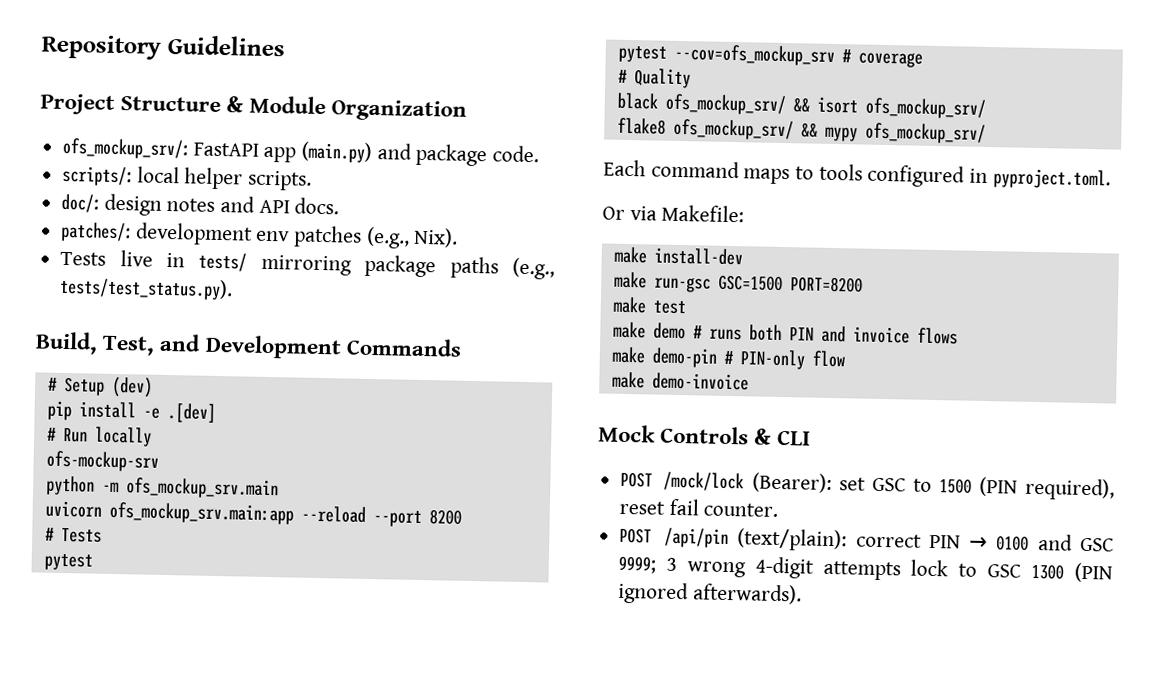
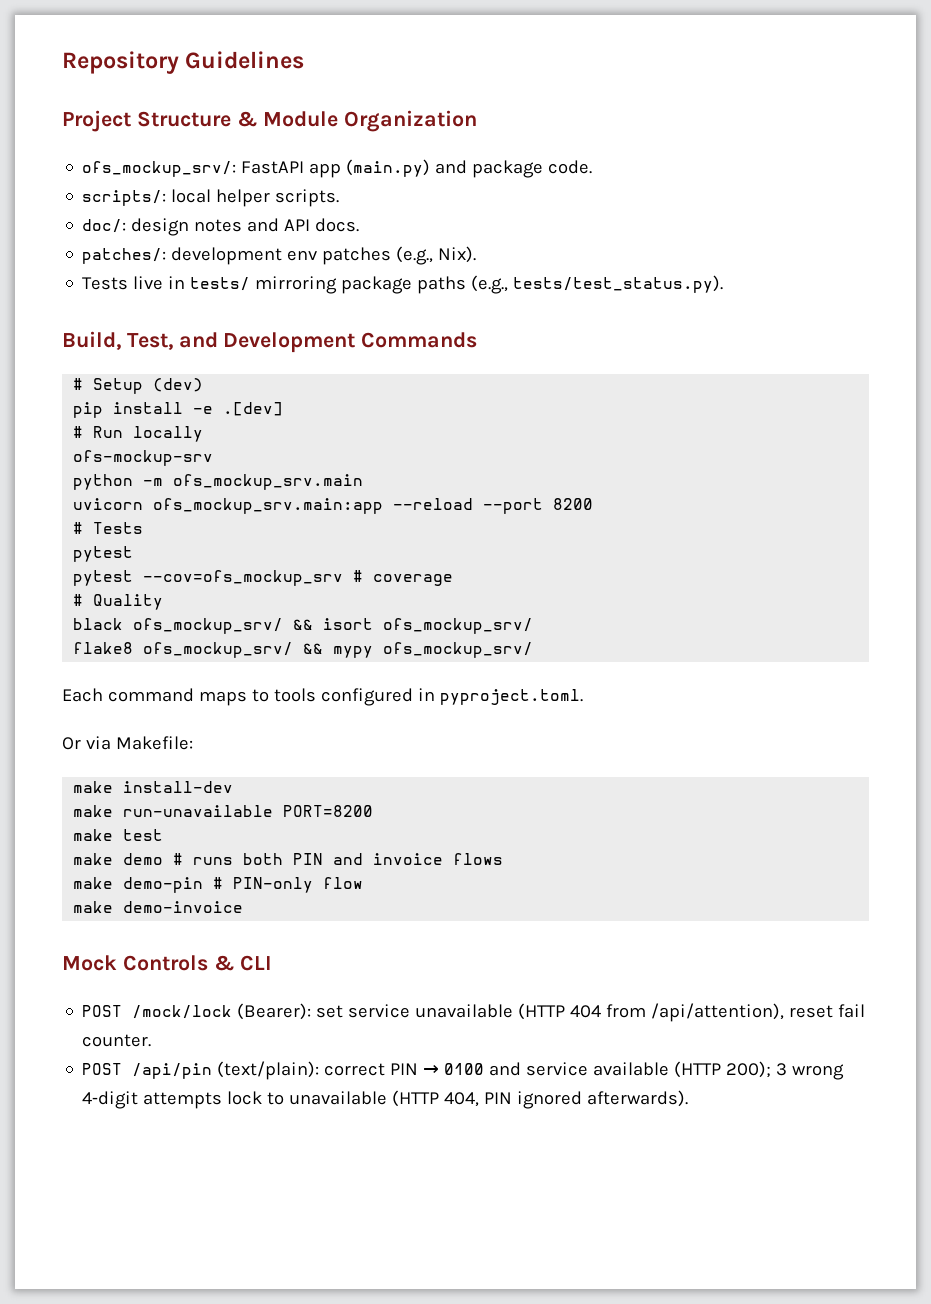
- make run-gsc GSC=1500 PORT=8200
+ make run-unavailable PORT=8200
- POST /mock/lock (Bearer): set GSC to 1500 (PIN required), reset fail counter.
+ POST /mock/lock (Bearer): set service unavailable (HTTP 404 from /api/attention), reset fail counter.
- POST /api/pin (text/plain): correct PIN → 0100 and GSC 9999; 3 wrong 4‑digit attempts lock to GSC 1300 (PIN ignored afterwards).
+ POST /api/pin (text/plain): correct PIN → 0100 and service available (HTTP 200); 3 wrong 4‑digit attempts lock to unavailable (HTTP 404, PIN ignored afterwards).

